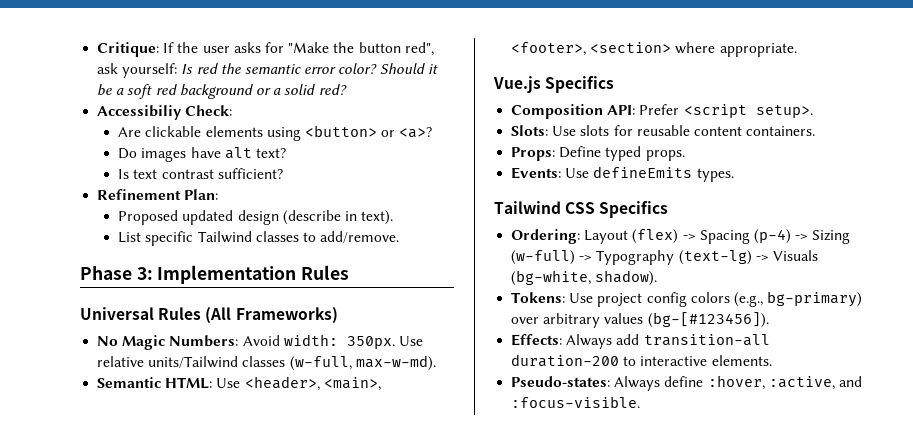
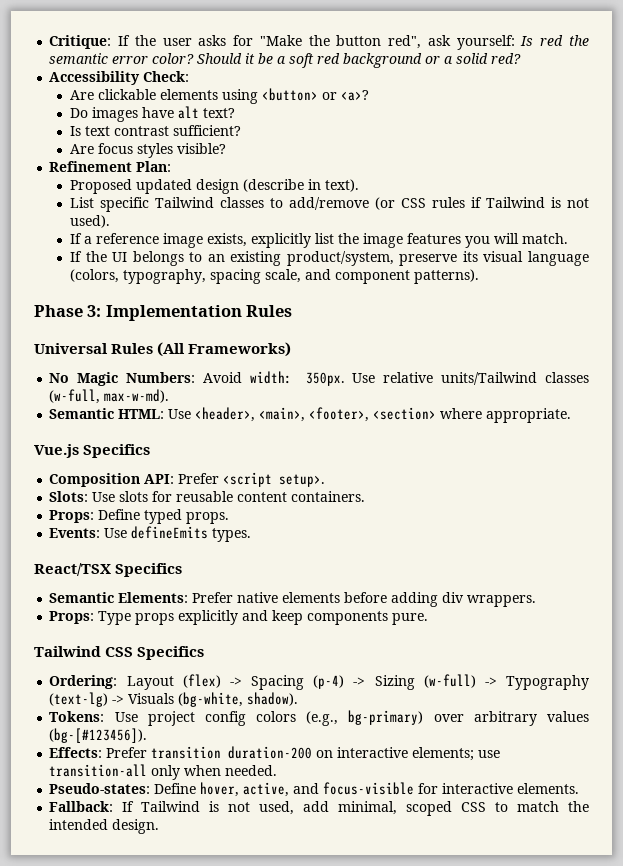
- Accessibiliy Check:
+ Accessibility Check:
+ Are focus styles visible?
- List specific Tailwind classes to add/remove.
+ List specific Tailwind classes to add/remove (or CSS rules if Tailwind is not used).
+ If a reference image exists, explicitly list the image features you will match.
+ If the UI belongs to an existing product/system, preserve its visual language (colors, typography, spacing scale, and component patterns).
+ React/TSX Specifics
+ Semantic Elements: Prefer native elements before adding div wrappers.
+ Props: Type props explicitly and keep components pure.
- Effects: Always add transition-all duration-200 to interactive elements.
- Pseudo-states: Always define :hover, :active, and :focus-visible.
+ Effects: Prefer transition duration-200 on interactive elements; use transition-all only when needed.
+ Pseudo-states: Define hover, active, and focus-visible for interactive elements.
+ Fallback: If Tailwind is not used, add minimal, scoped CSS to match the intended design.

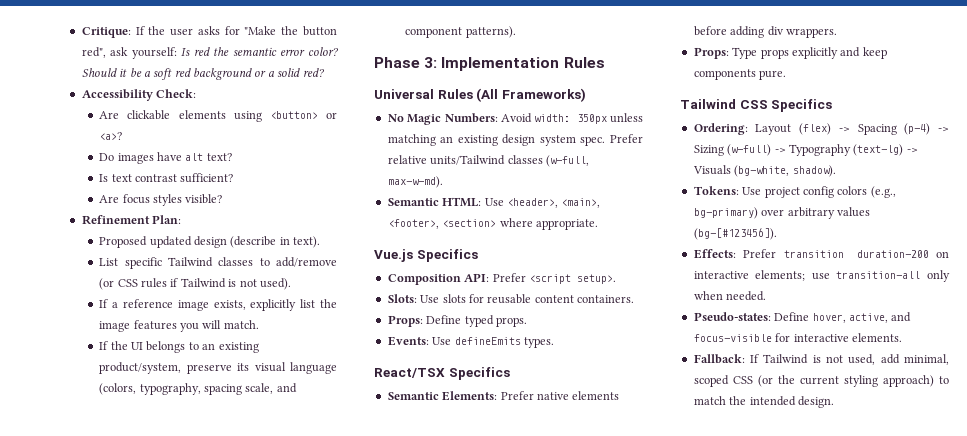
- No Magic Numbers: Avoid width: 350px. Use relative units/Tailwind classes (w-full, max-w-md).
+ No Magic Numbers: Avoid width: 350px unless matching an existing design system spec. Prefer relative units/Tailwind classes (w-full, max-w-md).
- Fallback: If Tailwind is not used, add minimal, scoped CSS to match the intended design.
+ Fallback: If Tailwind is not used, add minimal, scoped CSS (or the current styling approach) to match the intended design.

